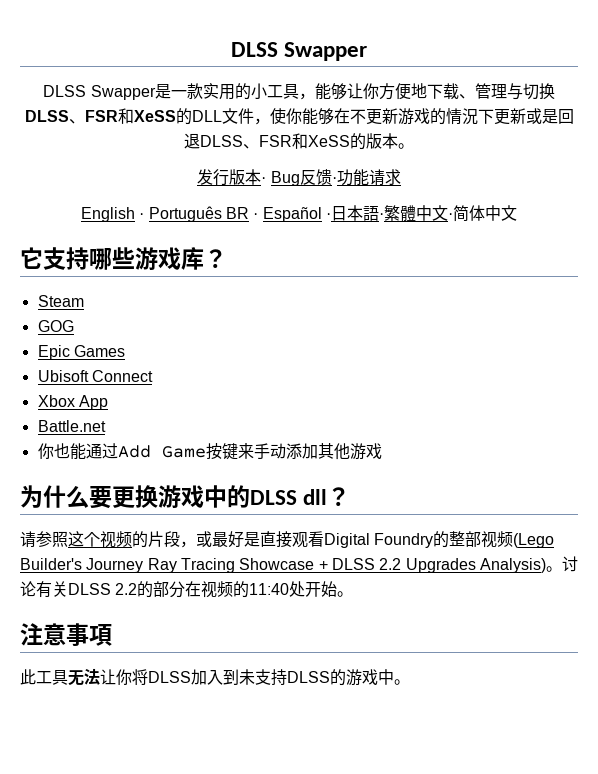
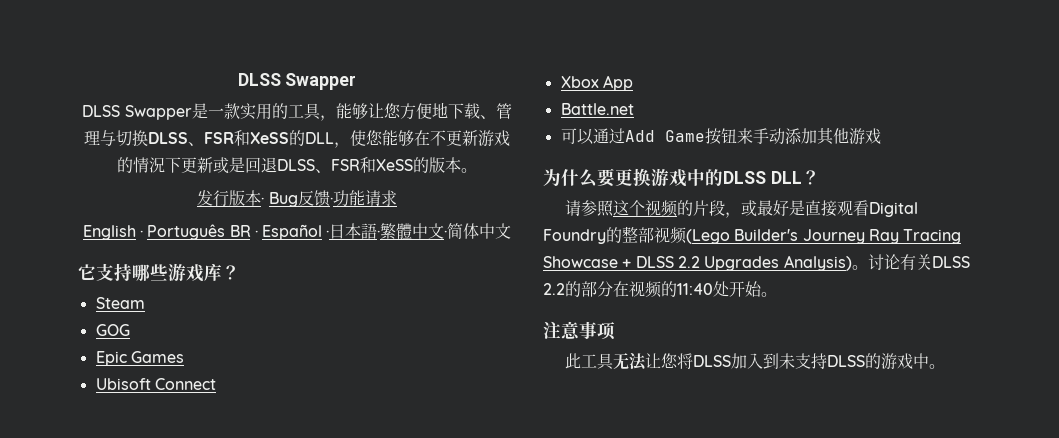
- DLSS Swapper是一款实用的小工具，能够让你方便地下载、管理与切换DLSS、FSR和XeSS的DLL文件，使你能够在不更新游戏的情況下更新或是回退DLSS、FSR和XeSS的版本。
+ DLSS Swapper是一款实用的工具，能够让您方便地下载、管理与切换DLSS、FSR和XeSS的DLL，使您能够在不更新游戏的情況下更新或是回退DLSS、FSR和XeSS的版本。
- 你也能通过Add Game按键来手动添加其他游戏
+ 可以通过Add Game按钮来手动添加其他游戏
- 为什么要更换游戏中的DLSS dll？
+ 为什么要更换游戏中的DLSS DLL？
- 注意事項
+ 注意事项
- 此工具无法让你将DLSS加入到未支持DLSS的游戏中。
+ 此工具无法让您将DLSS加入到未支持DLSS的游戏中。

